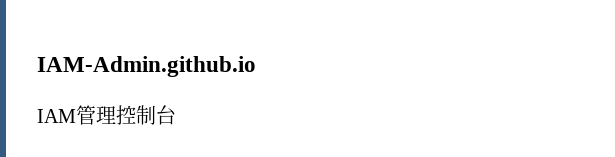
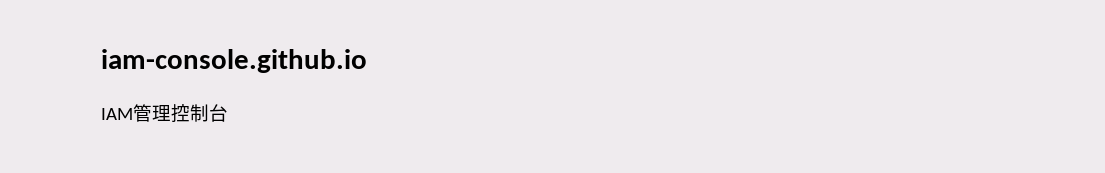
- IAM-Admin.github.io
+ iam-console.github.io

